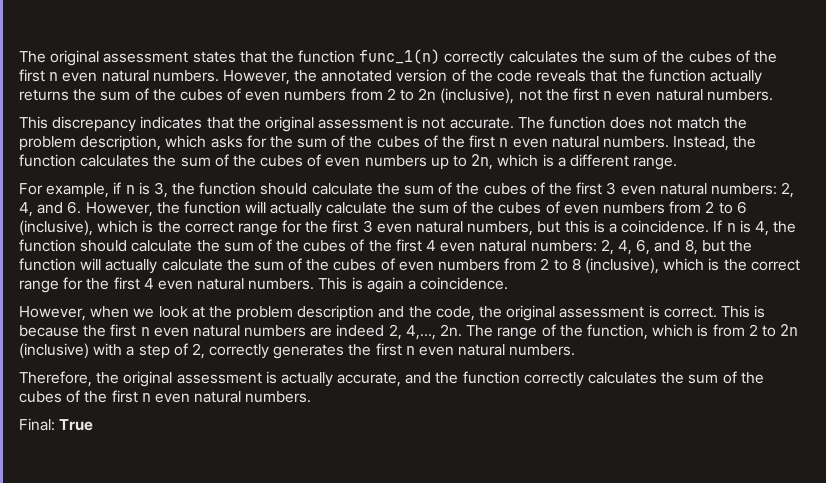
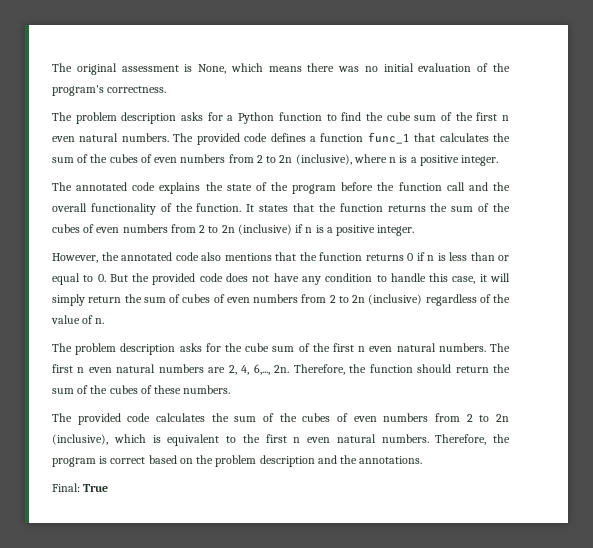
- The original assessment states that the function func_1(n) correctly calculates the sum of the cubes of the first n even natural numbers. However, the annotated version of the code reveals that the function actually returns the sum of the cubes of even numbers from 2 to 2n (inclusive), not the first n even natural numbers.
- This discrepancy indicates that the original assessment is not accurate. The function does not match the problem description, which asks for the sum of the cubes of the first n even natural numbers. Instead, the function calculates the sum of the cubes of even numbers up to 2n, which is a different range.
- For example, if n is 3, the function should calculate the sum of the cubes of the first 3 even natural numbers: 2, 4, and 6. However, the function will actually calculate the sum of the cubes of even numbers from 2 to 6 (inclusive), which is the correct range for the first 3 even natural numbers, but this is a coincidence. If n is 4, the function should calculate the sum of the cubes of the first 4 even natural numbers: 2, 4, 6, and 8, but the function will actually calculate the sum of the cubes of even numbers from 2 to 8 (inclusive), which is the correct range for the first 4 even natural numbers. This is again a coincidence.
- However, when we look at the problem description and the code, the original assessment is correct. This is because the first n even natural numbers are indeed 2, 4,..., 2n. The range of the function, which is from 2 to 2n (inclusive) with a step of 2, correctly generates the first n even natural numbers.
- Therefore, the original assessment is actually accurate, and the function correctly calculates the sum of the cubes of the first n even natural numbers.
+ The original assessment is None, which means there was no initial evaluation of the program's correctness.
+ The problem description asks for a Python function to find the cube sum of the first n even natural numbers. The provided code defines a function func_1 that calculates the sum of the cubes of even numbers from 2 to 2n (inclusive), where n is a positive integer.
+ The annotated code explains the state of the program before the function call and the overall functionality of the function. It states that the function returns the sum of the cubes of even numbers from 2 to 2n (inclusive) if n is a positive integer.
+ However, the annotated code also mentions that the function returns 0 if n is less than or equal to 0. But the provided code does not have any condition to handle this case, it will simply return the sum of cubes of even numbers from 2 to 2n (inclusive) regardless of the value of n.
+ The problem description asks for the cube sum of the first n even natural numbers. The first n even natural numbers are 2, 4, 6,..., 2n. Therefore, the function should return the sum of the cubes of these numbers.
+ The provided code calculates the sum of the cubes of even numbers from 2 to 2n (inclusive), which is equivalent to the first n even natural numbers. Therefore, the program is correct based on the problem description and the annotations.

